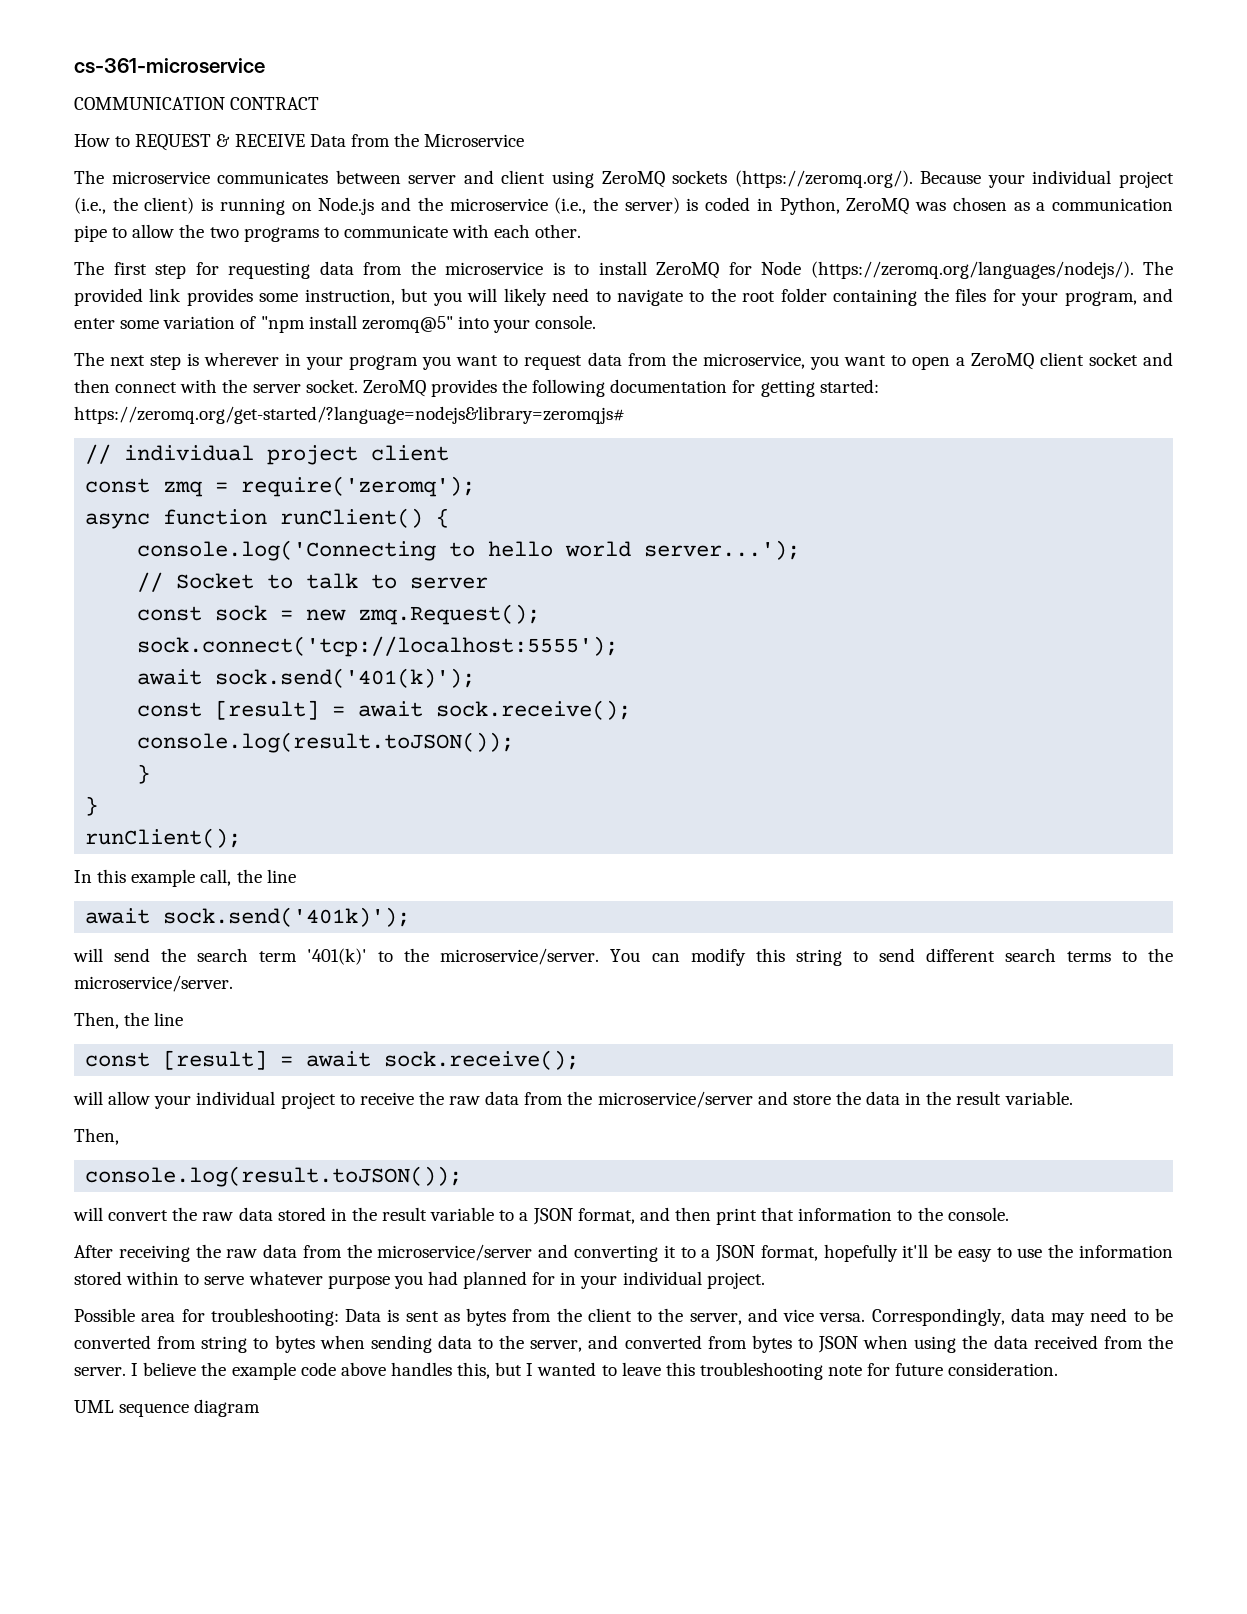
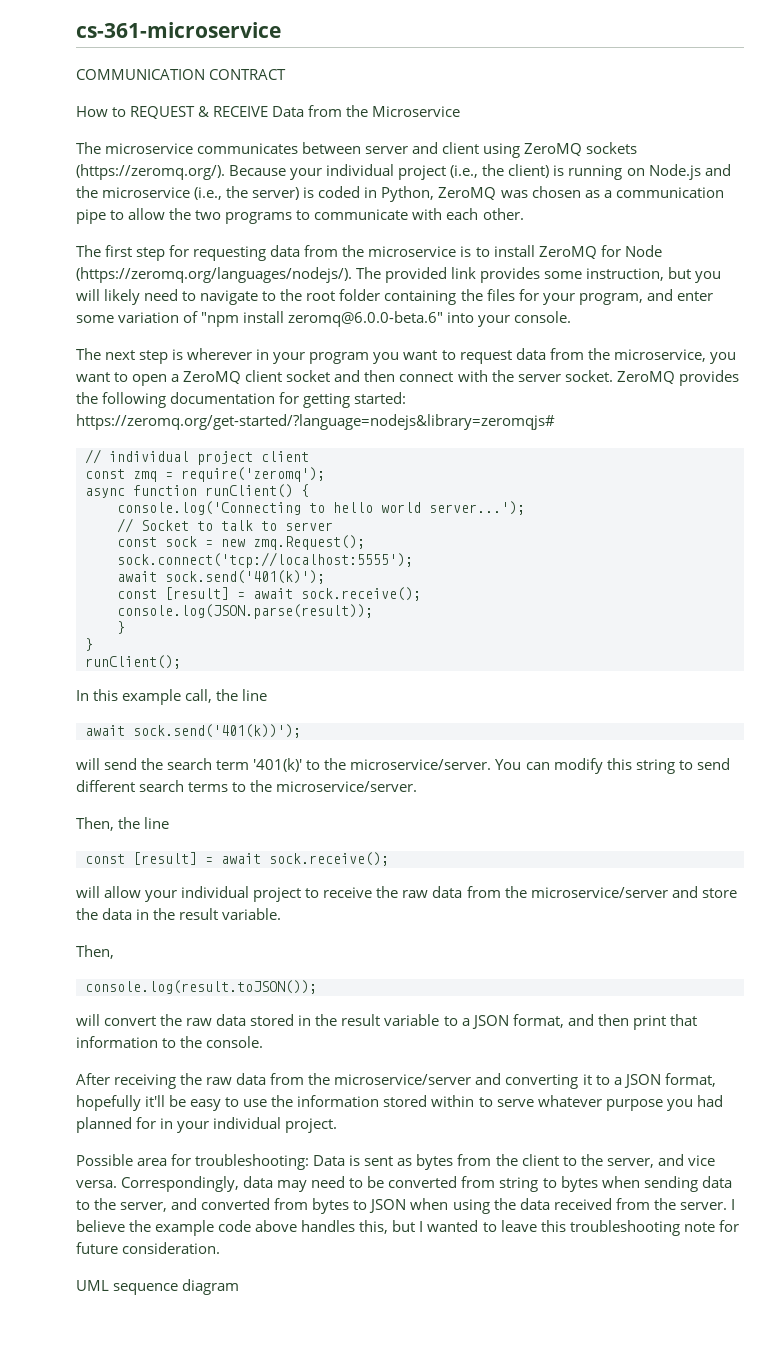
- The first step for requesting data from the microservice is to install ZeroMQ for Node (https://zeromq.org/languages/nodejs/). The provided link provides some instruction, but you will likely need to navigate to the root folder containing the files for your program, and enter some variation of "npm install zeromq@5" into your console.
+ The first step for requesting data from the microservice is to install ZeroMQ for Node (https://zeromq.org/languages/nodejs/). The provided link provides some instruction, but you will likely need to navigate to the root folder containing the files for your program, and enter some variation of "npm install zeromq@6.0.0-beta.6" into your console.
  await sock.send('401(k)');
  const [result] = await sock.receive();
- console.log(result.toJSON());
+ console.log(JSON.parse(result));
- await sock.send('401k)');
+ await sock.send('401(k))');

